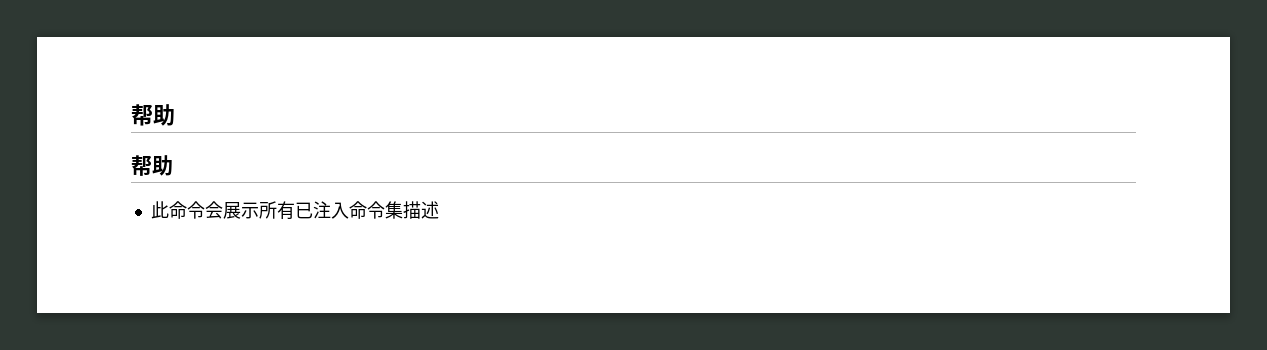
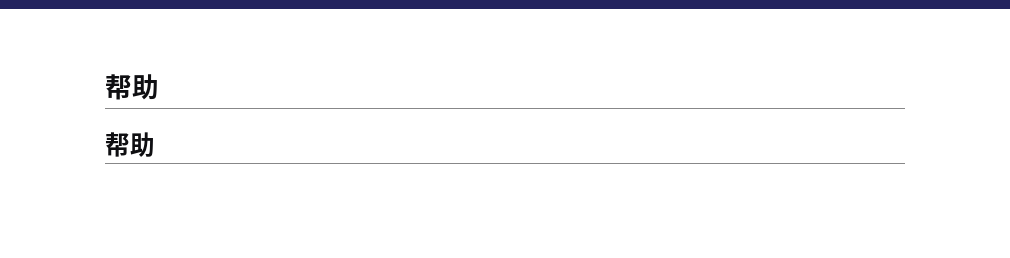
- 此命令会展示所有已注入命令集描述

